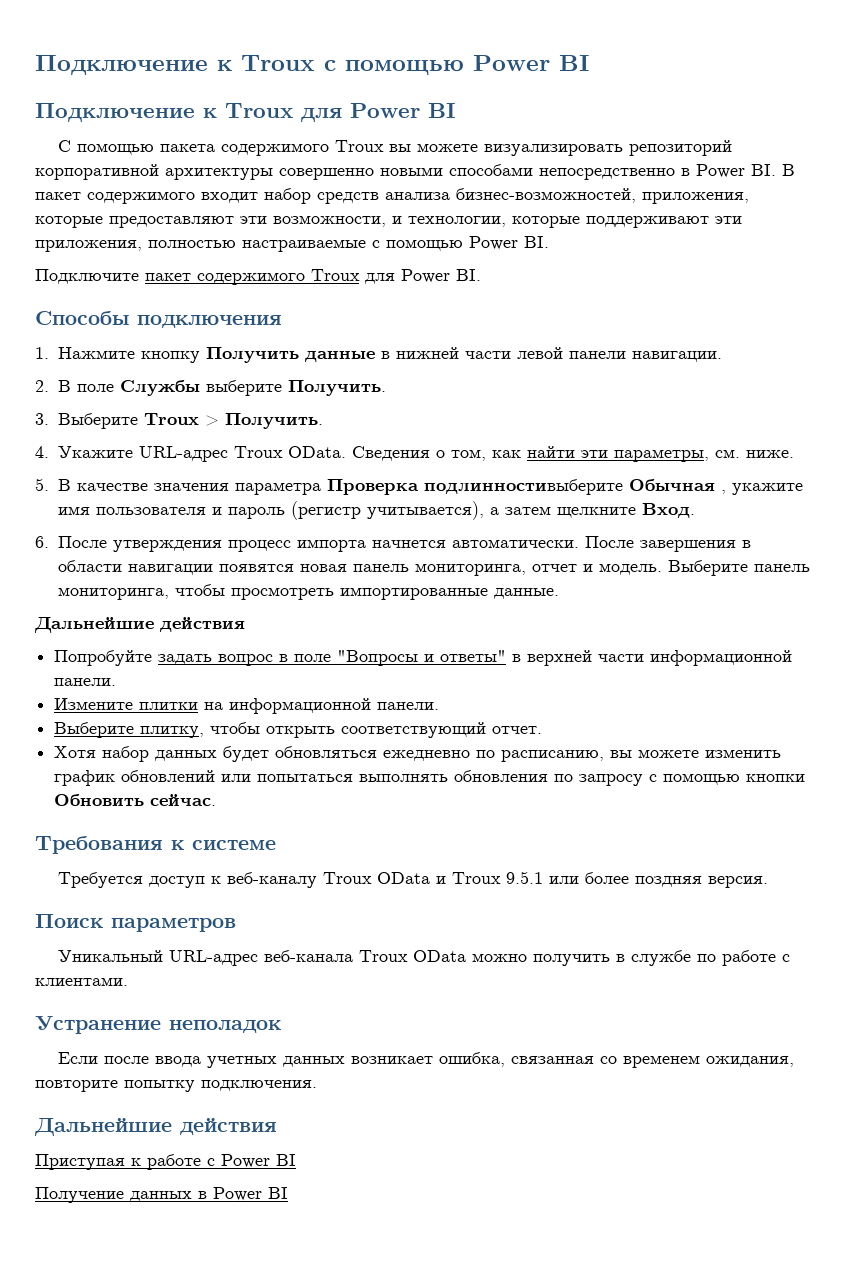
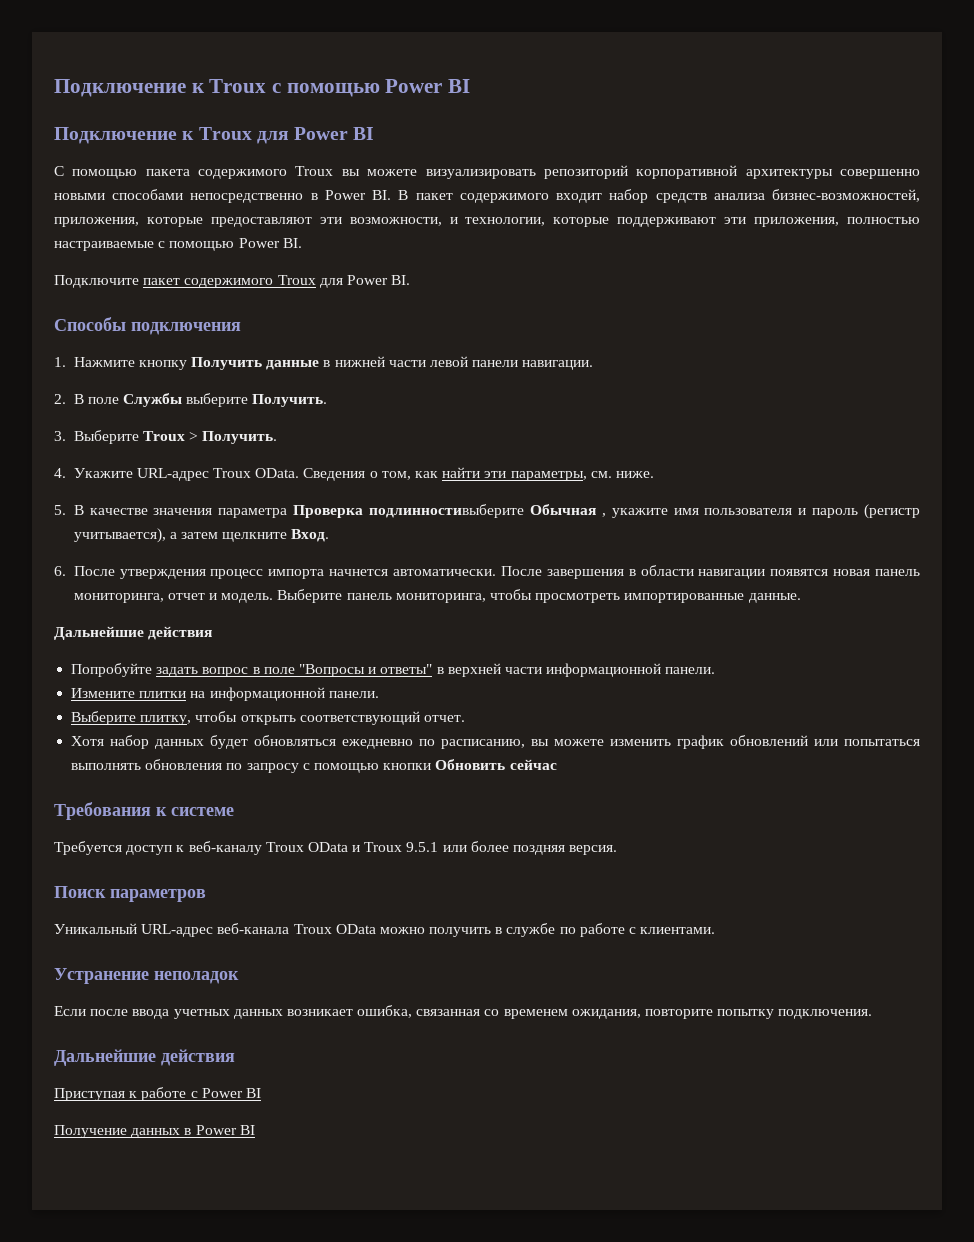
- Хотя набор данных будет обновляться ежедневно по расписанию, вы можете изменить график обновлений или попытаться выполнять обновления по запросу с помощью кнопки Обновить сейчас.
+ Хотя набор данных будет обновляться ежедневно по расписанию, вы можете изменить график обновлений или попытаться выполнять обновления по запросу с помощью кнопки Обновить сейчас

